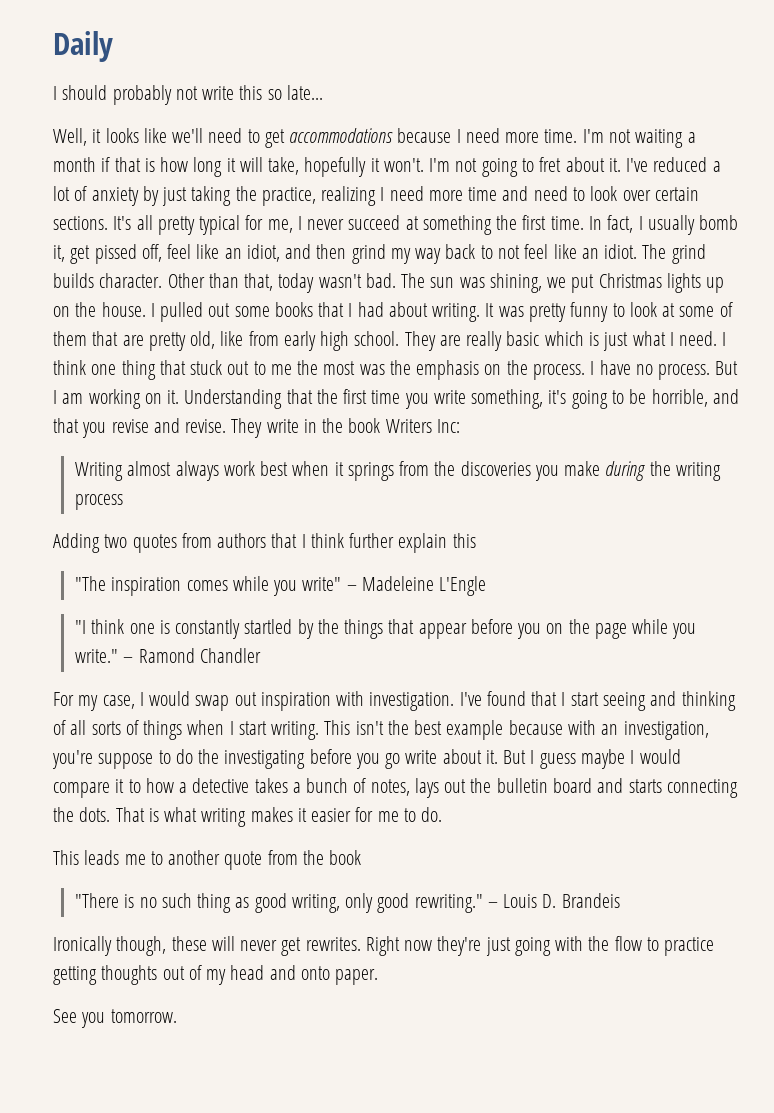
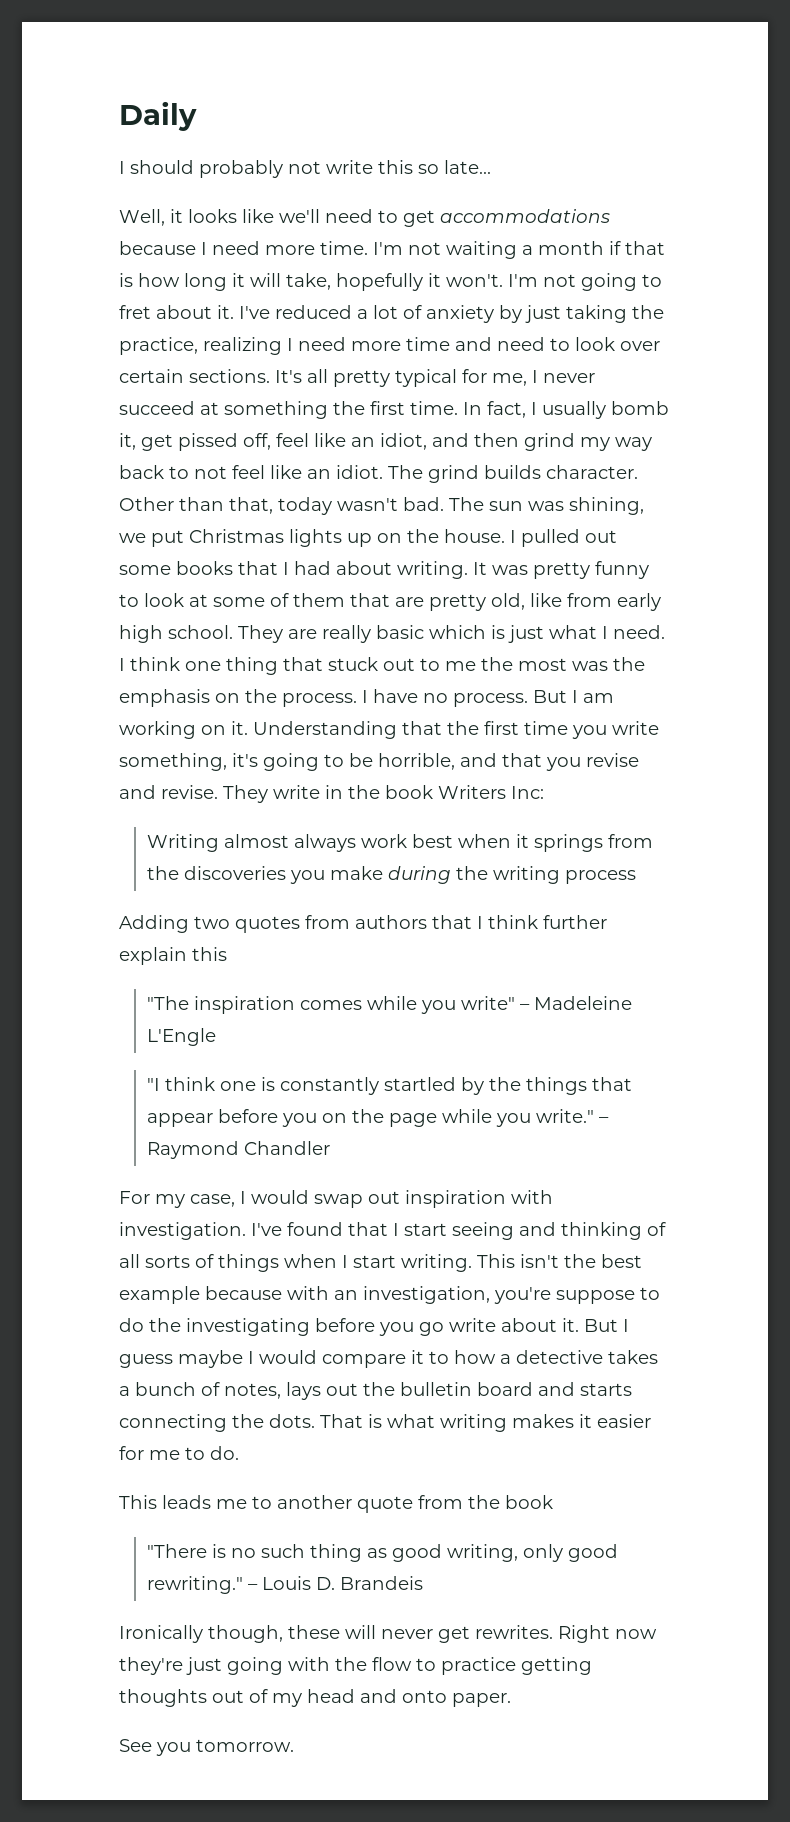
- – Ramond Chandler
+ – Raymond Chandler

